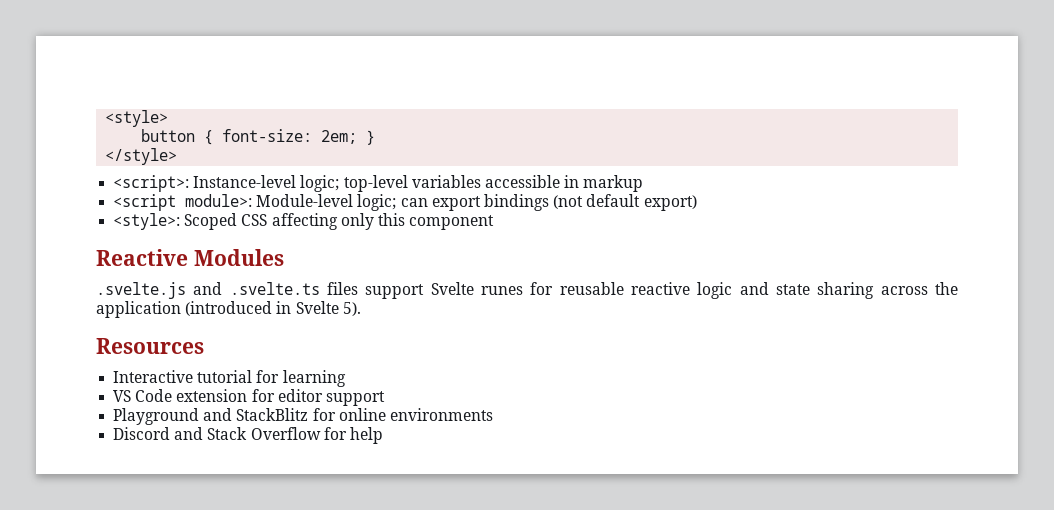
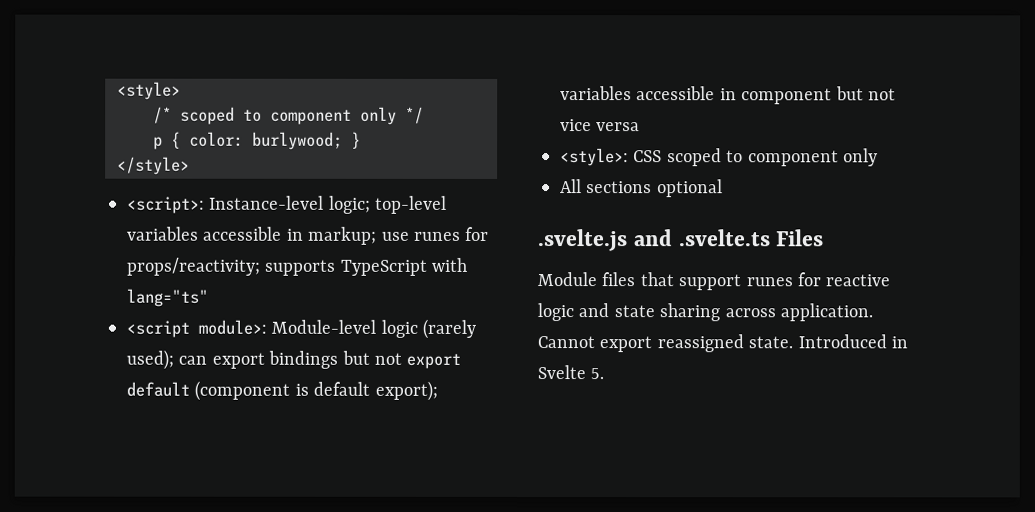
- button { font-size: 2em; }
+ /* scoped to component only */
+ p { color: burlywood; }
- <script>: Instance-level logic; top-level variables accessible in markup
- <script module>: Module-level logic; can export bindings (not default export)
- <style>: Scoped CSS affecting only this component
- Reactive Modules
- .svelte.js and .svelte.ts files support Svelte runes for reusable reactive logic and state sharing across the application (introduced in Svelte 5).
- Resources
- Interactive tutorial for learning
- VS Code extension for editor support
- Playground and StackBlitz for online environments
- Discord and Stack Overflow for help
+ <script>: Instance-level logic; top-level variables accessible in markup; use runes for props/reactivity; supports TypeScript with lang="ts"
+ <script module>: Module-level logic (rarely used); can export bindings but not export default (component is default export); variables accessible in component but not vice versa
+ <style>: CSS scoped to component only
+ All sections optional
+ .svelte.js and .svelte.ts Files
+ Module files that support runes for reactive logic and state sharing across application. Cannot export reassigned state. Introduced in Svelte 5.

